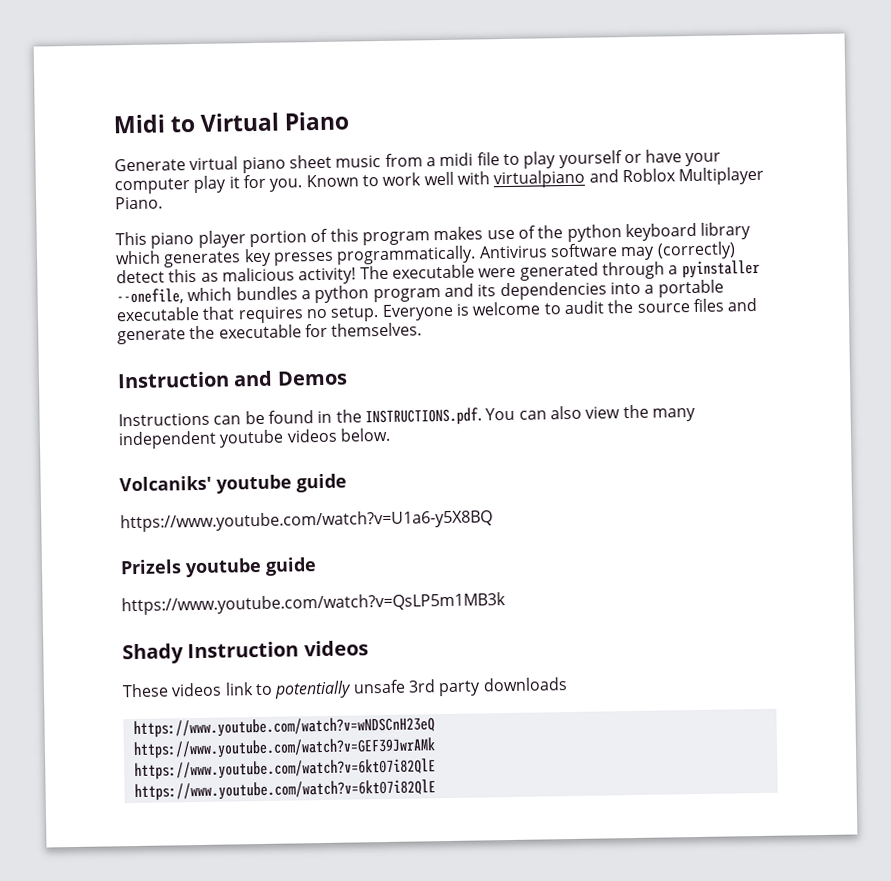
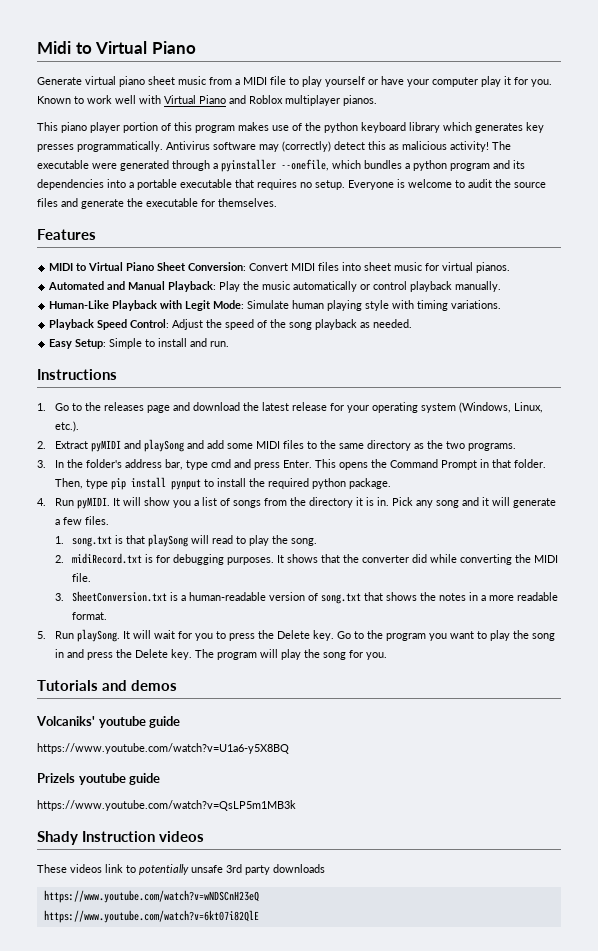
- Generate virtual piano sheet music from a midi file to play yourself or have your computer play it for you.
+ Generate virtual piano sheet music from a MIDI file to play yourself or have your computer play it for you.
- Known to work well with virtualpiano and Roblox Multiplayer Piano.
+ Known to work well with Virtual Piano and Roblox multiplayer pianos.
- Instruction and Demos
- Instructions can be found in the INSTRUCTIONS.pdf. You can also view the many independent youtube videos below.
+ Features
+ MIDI to Virtual Piano Sheet Conversion: Convert MIDI files into sheet music for virtual pianos.
+ Automated and Manual Playback: Play the music automatically or control playback manually.
+ Human-Like Playback with Legit Mode: Simulate human playing style with timing variations.
+ Playback Speed Control: Adjust the speed of the song playback as needed.
+ Easy Setup: Simple to install and run.
+ Instructions
+ 1. Go to the releases page and download the latest release for your operating system (Windows, Linux, etc.).
+ 2. Extract pyMIDI and playSong and add some MIDI files to the same directory as the two programs.
+ 3. In the folder's address bar, type cmd and press Enter. This opens the Command Prompt in that folder. Then, type pip install pynput to install the required python package.
+ 4. Run pyMIDI. It will show you a list of songs from the directory it is in. Pick any song and it will generate a few files.
+ 1. song.txt is that playSong will read to play the song.
+ 2. midiRecord.txt is for debugging purposes. It shows that the converter did while converting the MIDI file.
+ 3. SheetConversion.txt is a human-readable version of song.txt that shows the notes in a more readable format.
+ 5. Run playSong. It will wait for you to press the Delete key. Go to the program you want to play the song in and press the Delete key. The program will play the song for you.
+ Tutorials and demos
- https://www.youtube.com/watch?v=GEF39JwrAMk
- https://www.youtube.com/watch?v=6kt07i82QlE

